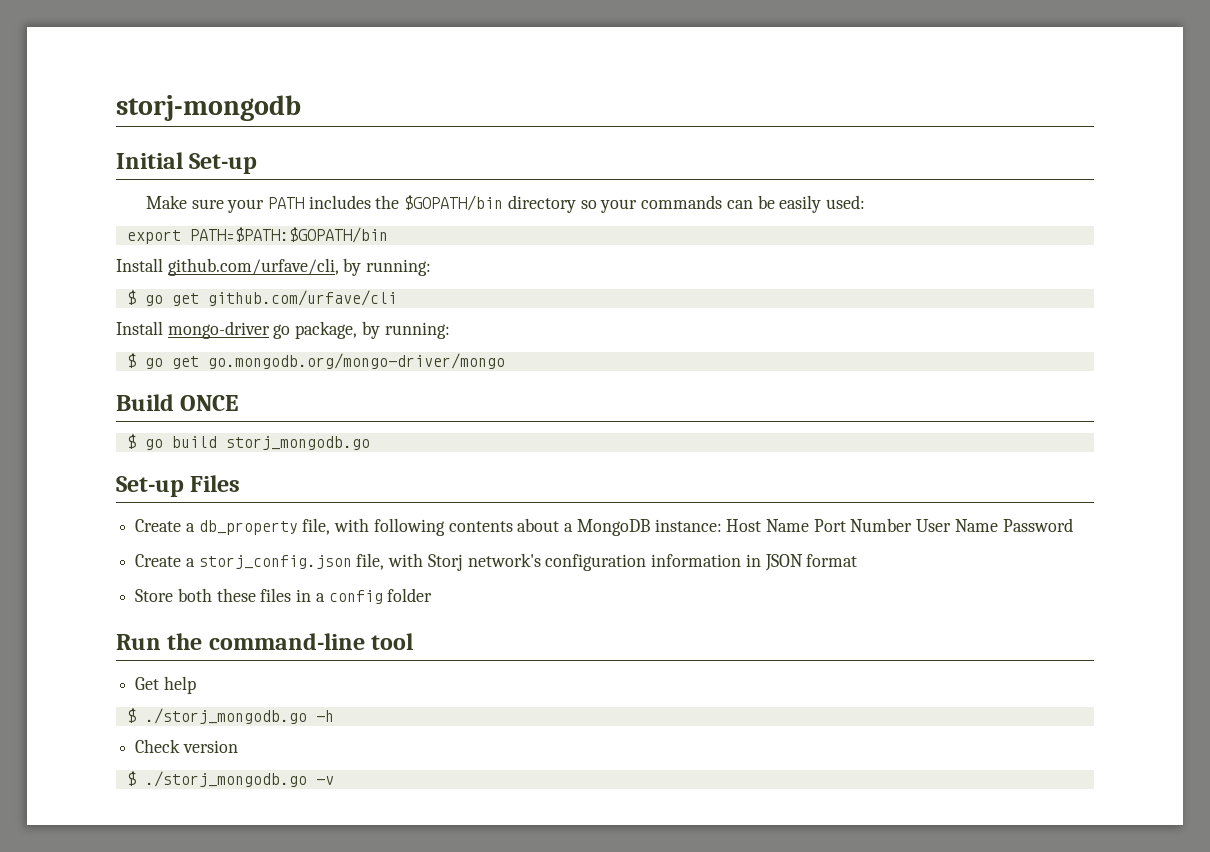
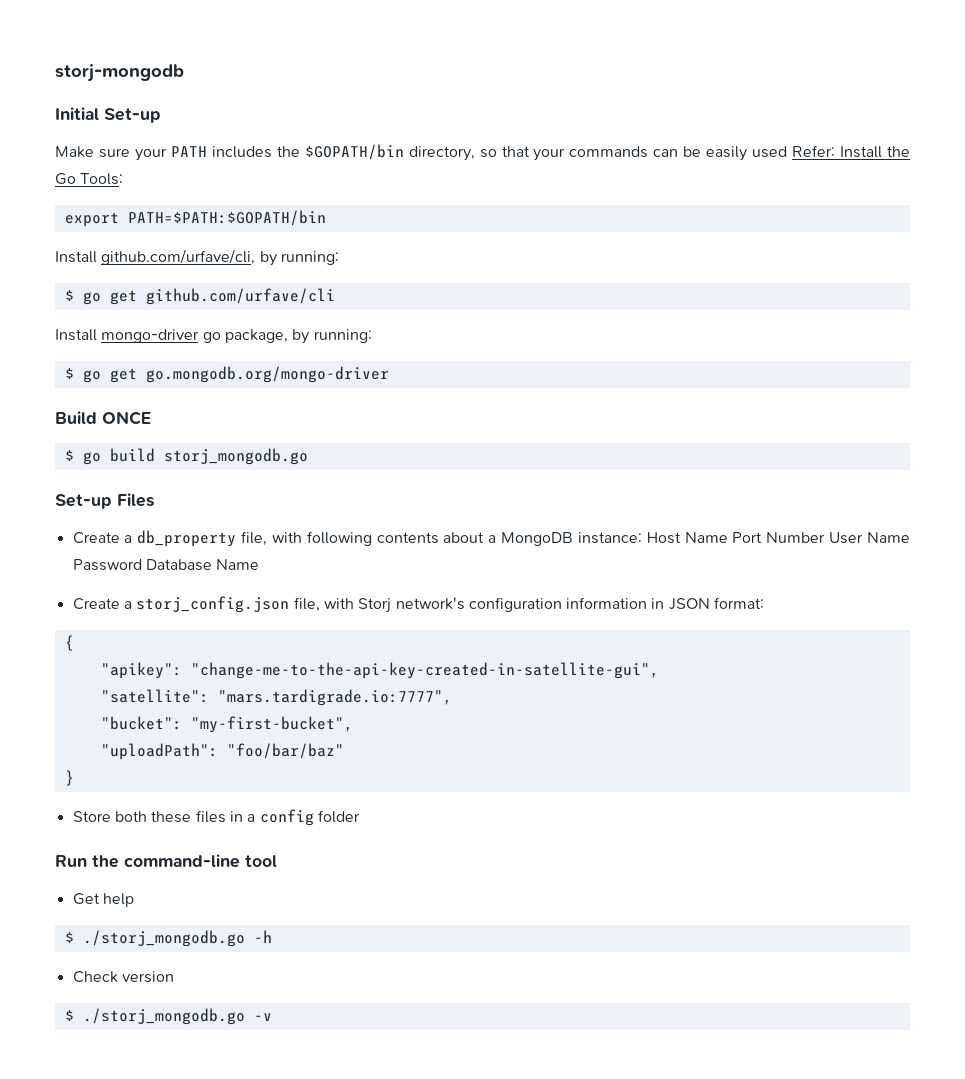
- Make sure your PATH includes the $GOPATH/bin directory so your commands can be easily used:
+ Make sure your PATH includes the $GOPATH/bin directory, so that your commands can be easily used Refer: Install the Go Tools:
- $ go get go.mongodb.org/mongo-driver/mongo
+ $ go get go.mongodb.org/mongo-driver
- Create a db_property file, with following contents about a MongoDB instance: Host Name Port Number User Name Password
+ Create a db_property file, with following contents about a MongoDB instance: Host Name Port Number User Name Password Database Name
- Create a storj_config.json file, with Storj network's configuration information in JSON format
+ Create a storj_config.json file, with Storj network's configuration information in JSON format:
+ {
+ "apikey": "change-me-to-the-api-key-created-in-satellite-gui",
+ "satellite": "mars.tardigrade.io:7777",
+ "bucket": "my-first-bucket",
+ "uploadPath": "foo/bar/baz"
+ }

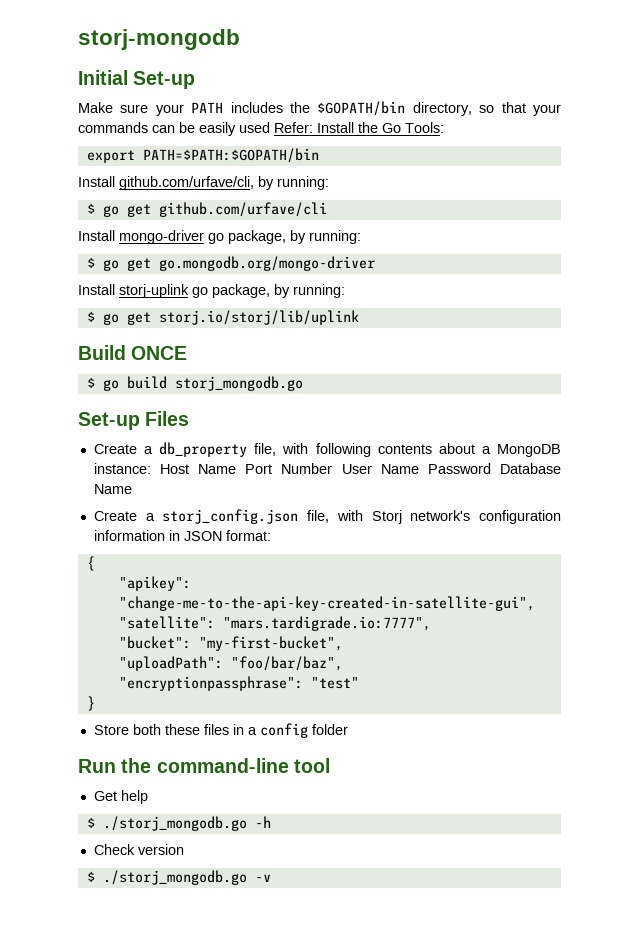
+ Install storj-uplink go package, by running:
+ $ go get storj.io/storj/lib/uplink
- "uploadPath": "foo/bar/baz"
+ "uploadPath": "foo/bar/baz",
+ "encryptionpassphrase": "test"

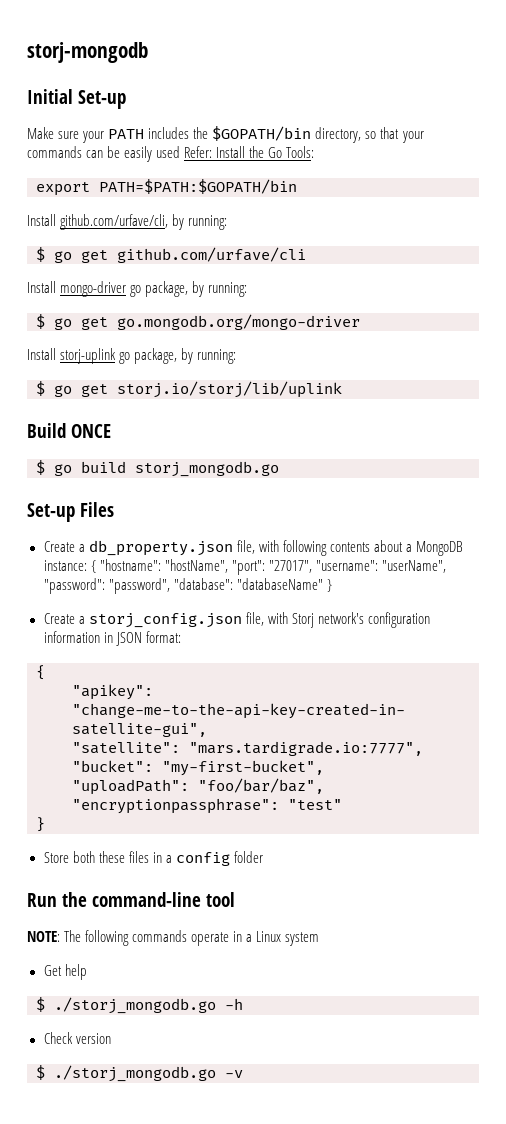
- Create a db_property file, with following contents about a MongoDB instance: Host Name Port Number User Name Password Database Name
+ Create a db_property.json file, with following contents about a MongoDB instance: { "hostname": "hostName", "port": "27017", "username": "userName", "password": "password", "database": "databaseName" }
+ NOTE: The following commands operate in a Linux system

